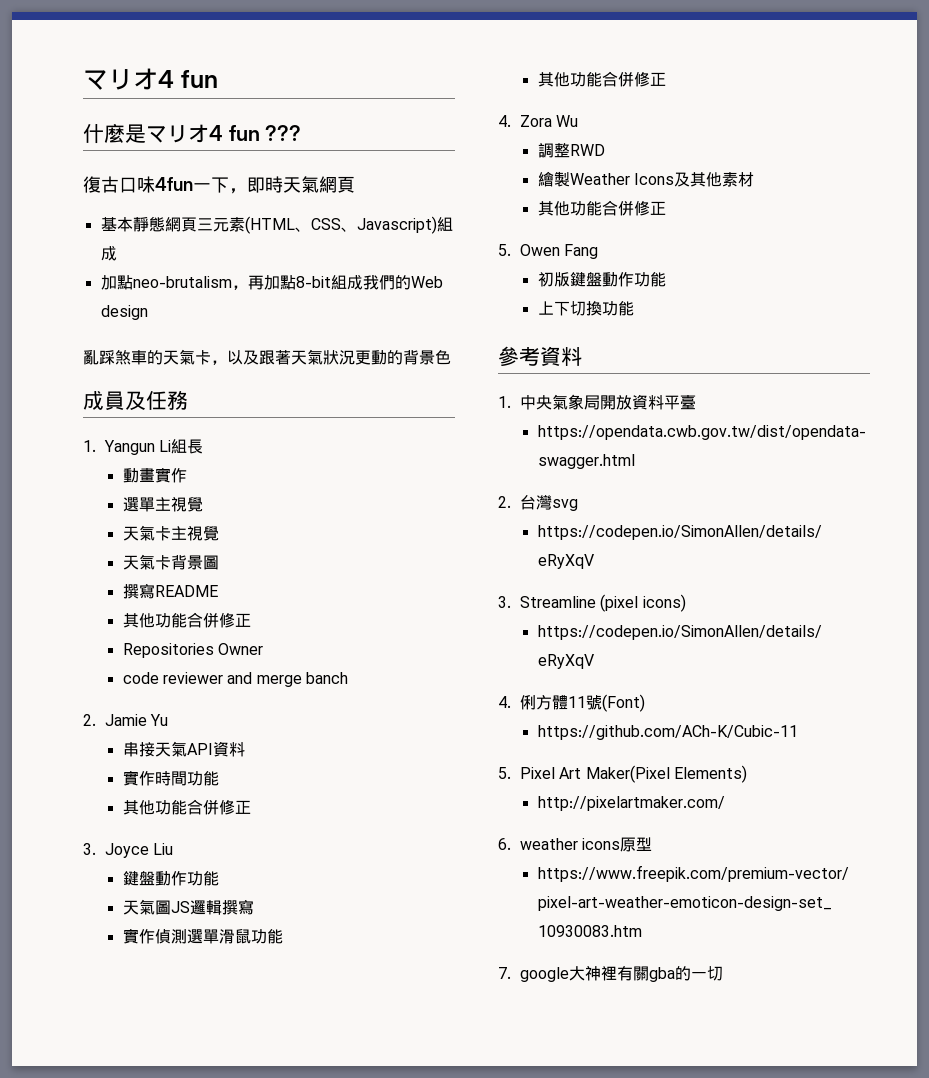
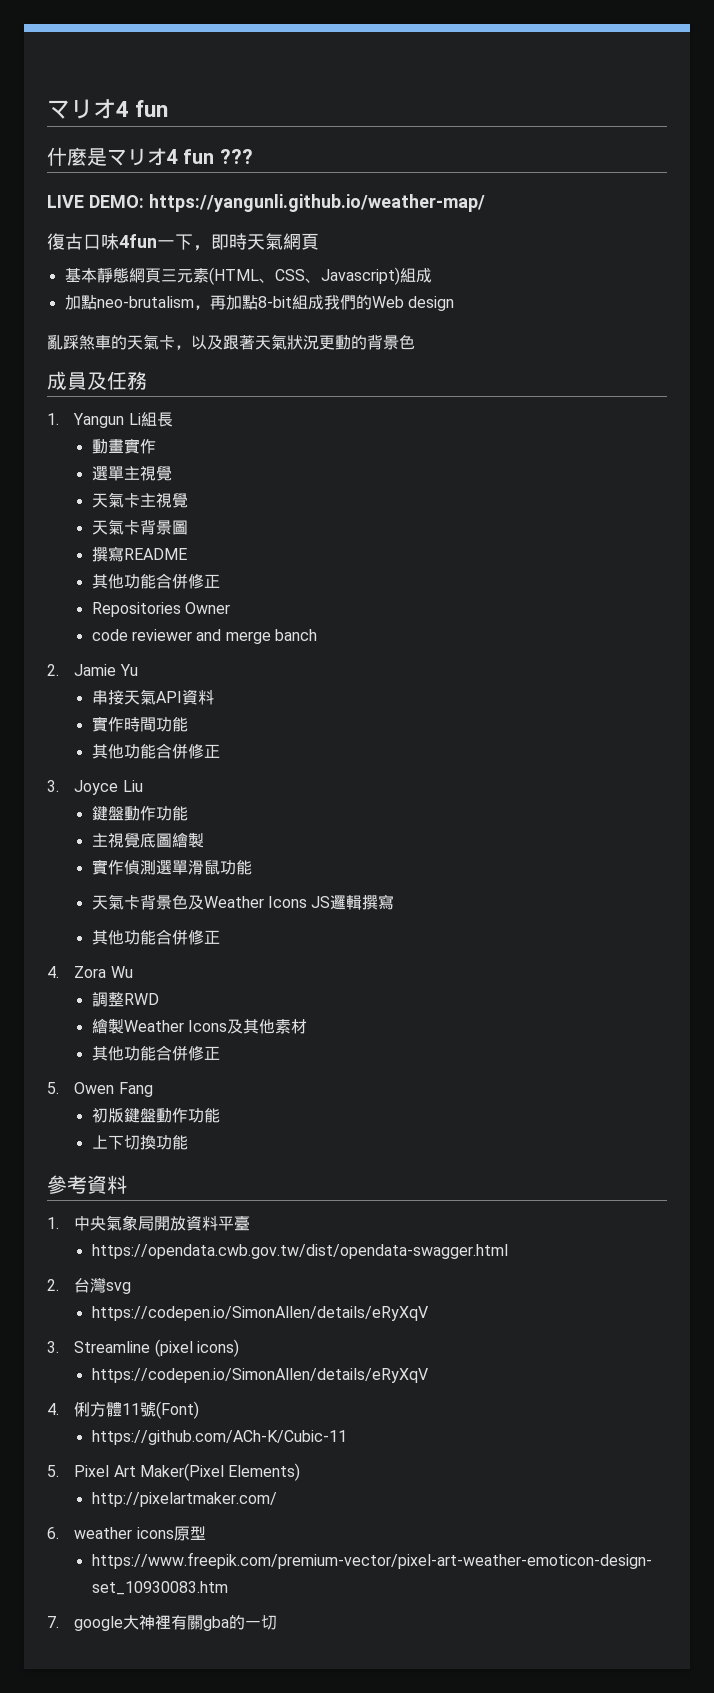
+ LIVE DEMO: https://yangunli.github.io/weather-map/
- 天氣圖JS邏輯撰寫
+ 主視覺底圖繪製
+ 天氣卡背景色及Weather Icons JS邏輯撰寫

